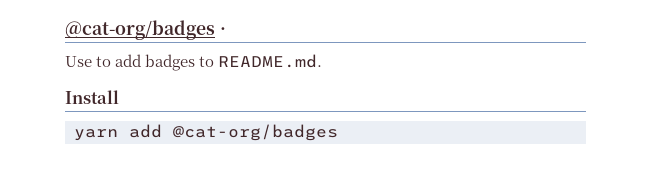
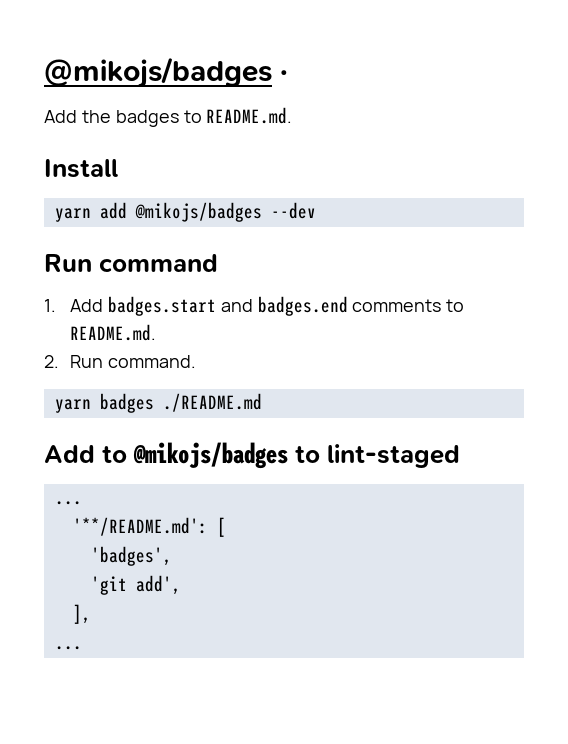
- @cat-org/badges ·
+ @mikojs/badges ·
- Use to add badges to README.md.
+ Add the badges to README.md.
- yarn add @cat-org/badges
+ yarn add @mikojs/badges --dev
+ Run command
+ 1. Add badges.start and badges.end comments to README.md.
+ 2. Run command.
+ yarn badges ./README.md
+ Add to @mikojs/badges to lint-staged
+ ...
+ '**/README.md': [
+ 'badges',
+ 'git add',
+ ],
+ ...

